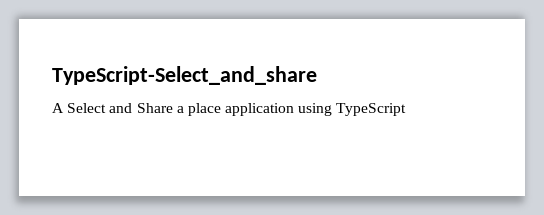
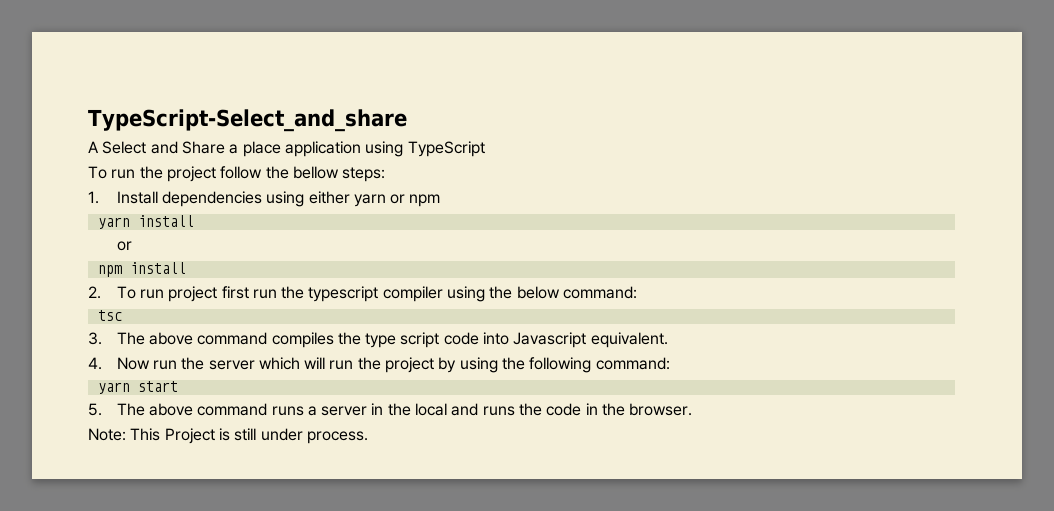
+ To run the project follow the bellow steps:
+ 1. Install dependencies using either yarn or npm
+ yarn install
+ or
+ npm install
+ 2. To run project first run the typescript compiler using the below command:
+ tsc
+ 3. The above command compiles the type script code into Javascript equivalent.
+ 4. Now run the server which will run the project by using the following command:
+ yarn start
+ 5. The above command runs a server in the local and runs the code in the browser.
+ Note: This Project is still under process.

